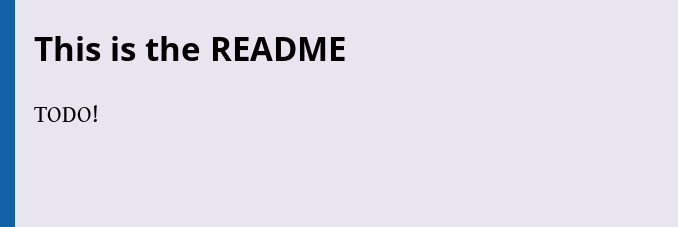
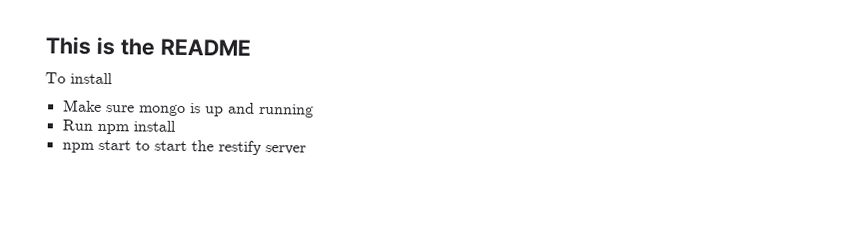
- TODO!
+ To install
+ Make sure mongo is up and running
+ Run npm install
+ npm start to start the restify server

